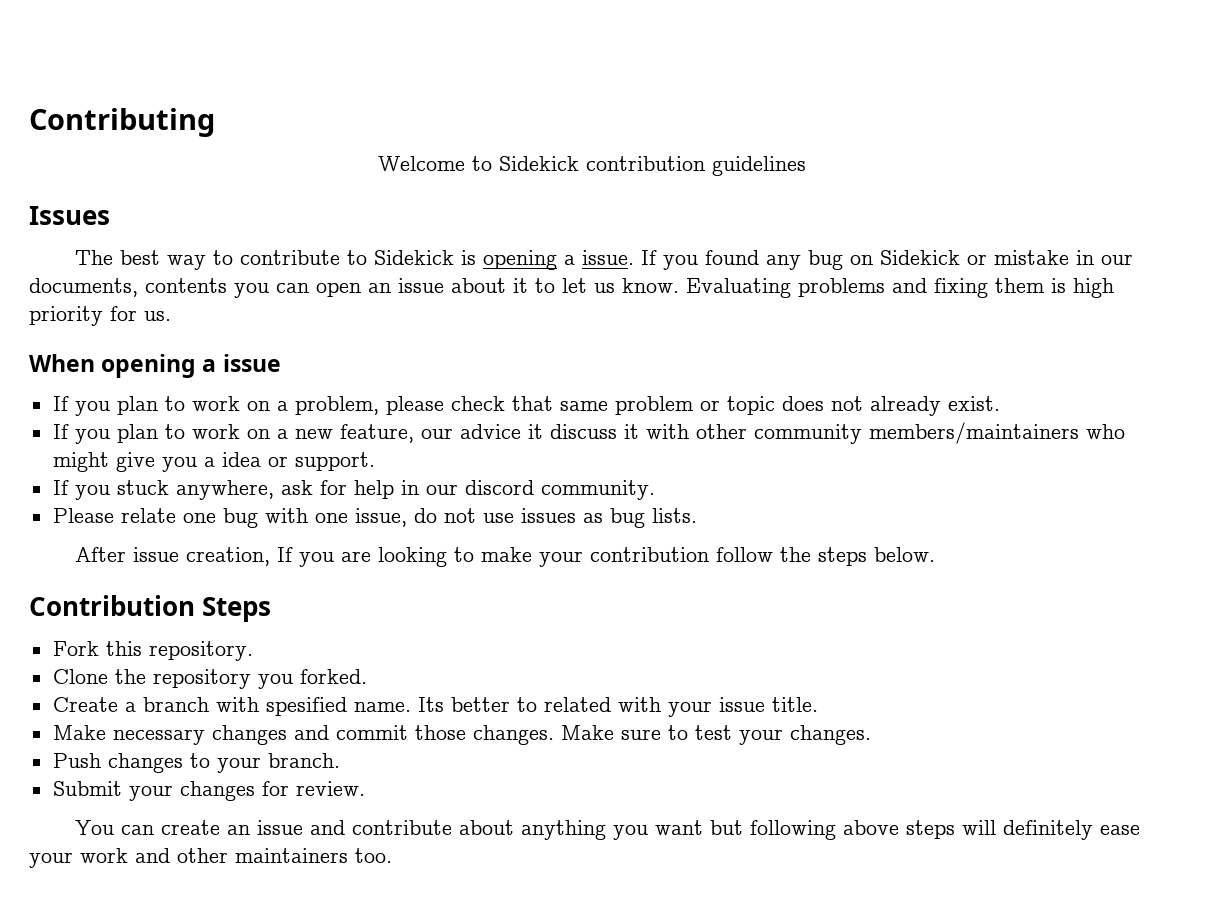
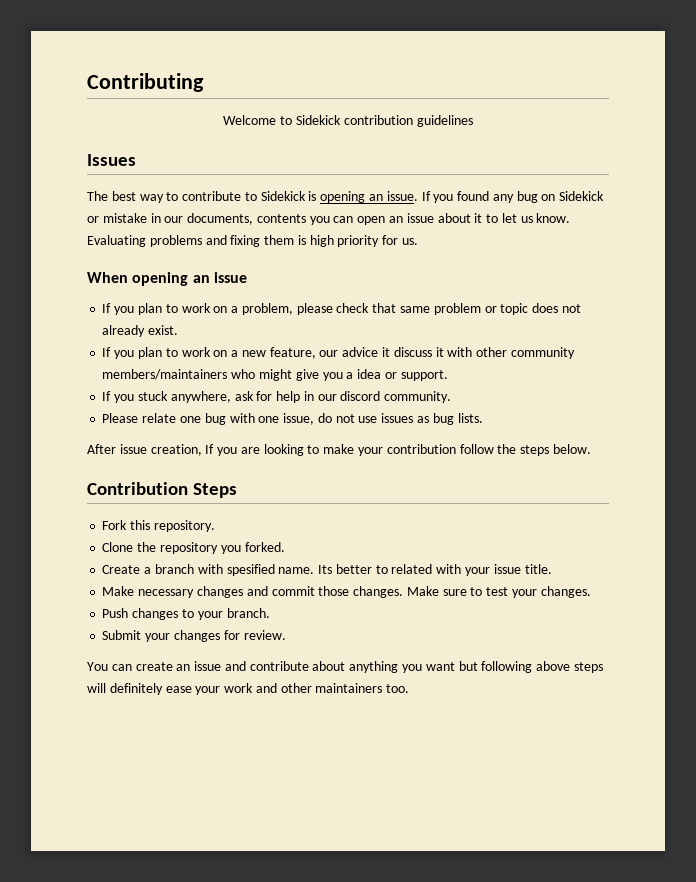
- The best way to contribute to Sidekick is opening a issue.
+ The best way to contribute to Sidekick is opening an issue.
- When opening a issue
+ When opening an issue

